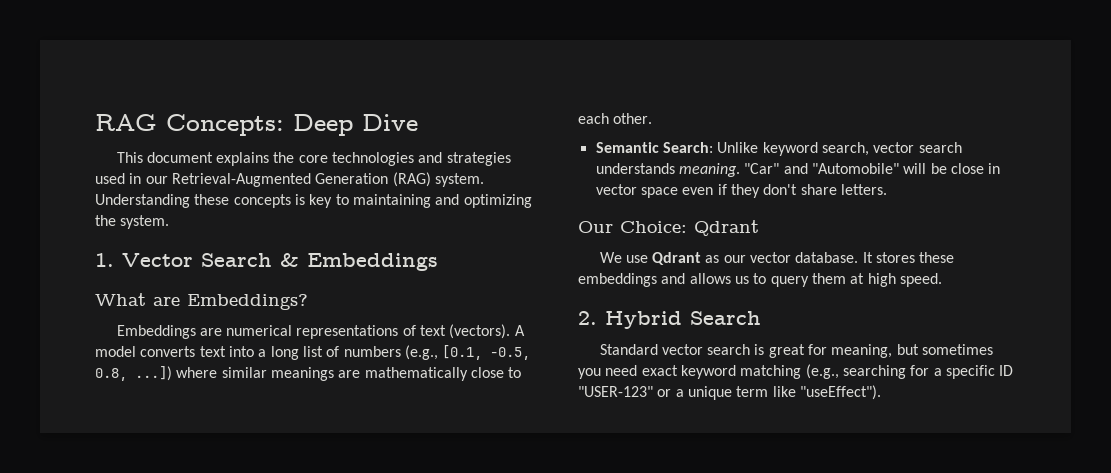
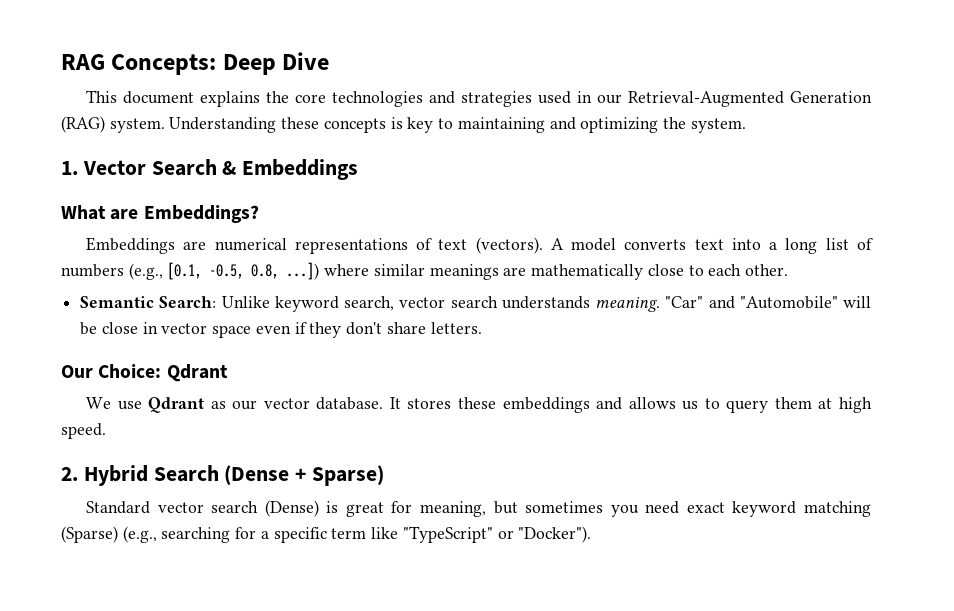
- 2. Hybrid Search
+ 2. Hybrid Search (Dense + Sparse)
- Standard vector search is great for meaning, but sometimes you need exact keyword matching (e.g., searching for a specific ID "USER-123" or a unique term like "useEffect").
+ Standard vector search (Dense) is great for meaning, but sometimes you need exact keyword matching (Sparse) (e.g., searching for a specific term like "TypeScript" or "Docker").

